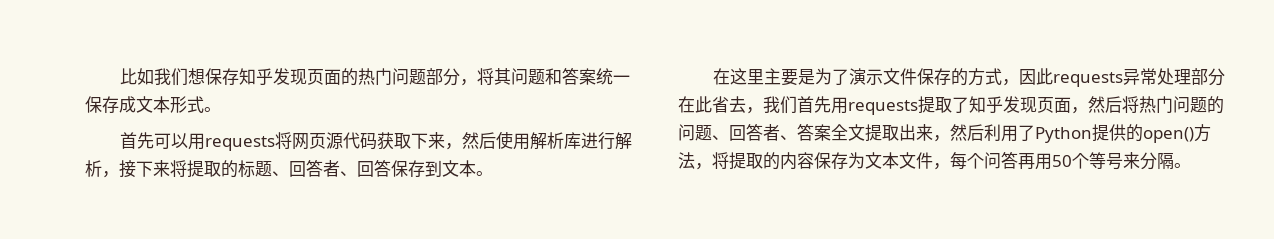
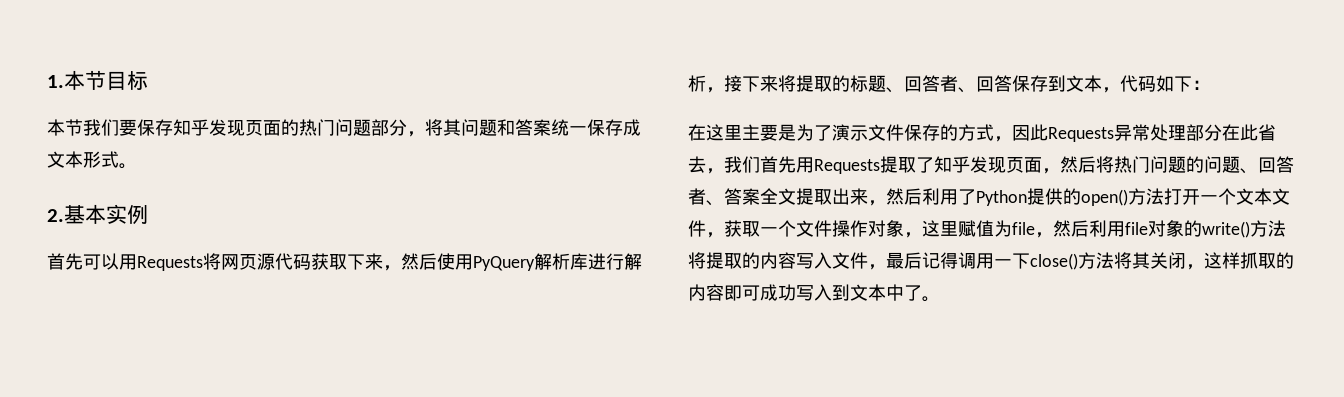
- 比如我们想保存知乎发现页面的热门问题部分，将其问题和答案统一保存成文本形式。
+ 1.本节目标
+ 本节我们要保存知乎发现页面的热门问题部分，将其问题和答案统一保存成文本形式。
+ 2.基本实例
- 首先可以用requests将网页源代码获取下来，然后使用解析库进行解析，接下来将提取的标题、回答者、回答保存到文本。
+ 首先可以用Requests将网页源代码获取下来，然后使用PyQuery解析库进行解析，接下来将提取的标题、回答者、回答保存到文本，代码如下：
- 在这里主要是为了演示文件保存的方式，因此requests异常处理部分在此省去，我们首先用requests提取了知乎发现页面，然后将热门问题的问题、回答者、答案全文提取出来，然后利用了Python提供的open()方法，将提取的内容保存为文本文件，每个问答再用50个等号来分隔。
+ 在这里主要是为了演示文件保存的方式，因此Requests异常处理部分在此省去，我们首先用Requests提取了知乎发现页面，然后将热门问题的问题、回答者、答案全文提取出来，然后利用了Python提供的open()方法打开一个文本文件，获取一个文件操作对象，这里赋值为file，然后利用file对象的write()方法将提取的内容写入文件，最后记得调用一下close()方法将其关闭，这样抓取的内容即可成功写入到文本中了。

